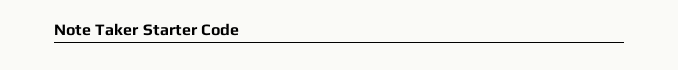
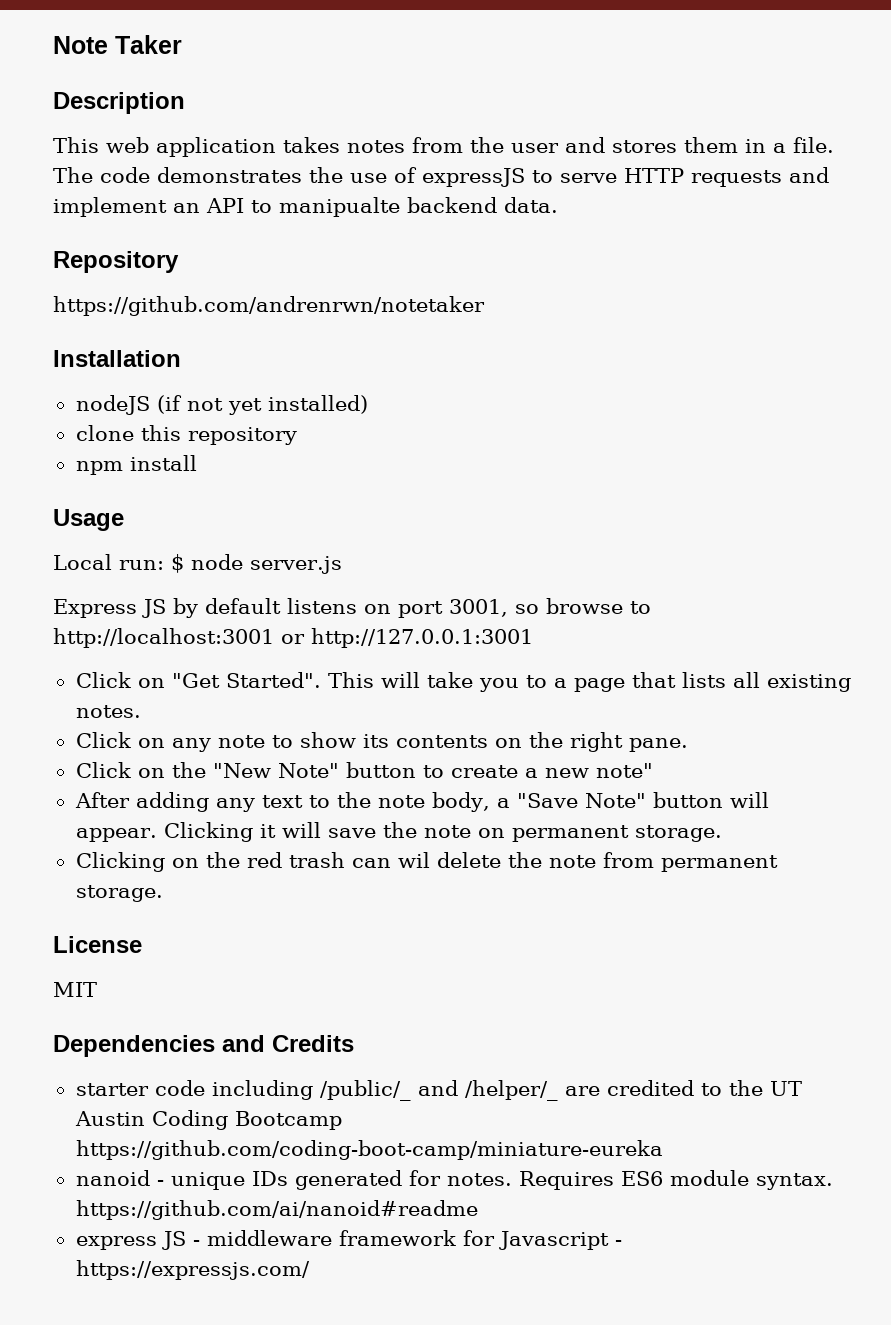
- Note Taker Starter Code
+ Note Taker
+ Description
+ This web application takes notes from the user and stores them in a file. The code demonstrates the use of expressJS to serve HTTP requests and implement an API to manipualte backend data.
+ Repository
+ https://github.com/andrenrwn/notetaker
+ Installation
+ nodeJS (if not yet installed)
+ clone this repository
+ npm install
+ Usage
+ Local run: $ node server.js
+ Express JS by default listens on port 3001, so browse to http://localhost:3001 or http://127.0.0.1:3001
+ Click on "Get Started". This will take you to a page that lists all existing notes.
+ Click on any note to show its contents on the right pane.
+ Click on the "New Note" button to create a new note"
+ After adding any text to the note body, a "Save Note" button will appear. Clicking it will save the note on permanent storage.
+ Clicking on the red trash can wil delete the note from permanent storage.
+ License
+ MIT
+ Dependencies and Credits
+ starter code including /public/_ and /helper/_ are credited to the UT Austin Coding Bootcamp https://github.com/coding-boot-camp/miniature-eureka
+ nanoid - unique IDs generated for notes. Requires ES6 module syntax. https://github.com/ai/nanoid#readme
+ express JS - middleware framework for Javascript - https://expressjs.com/

